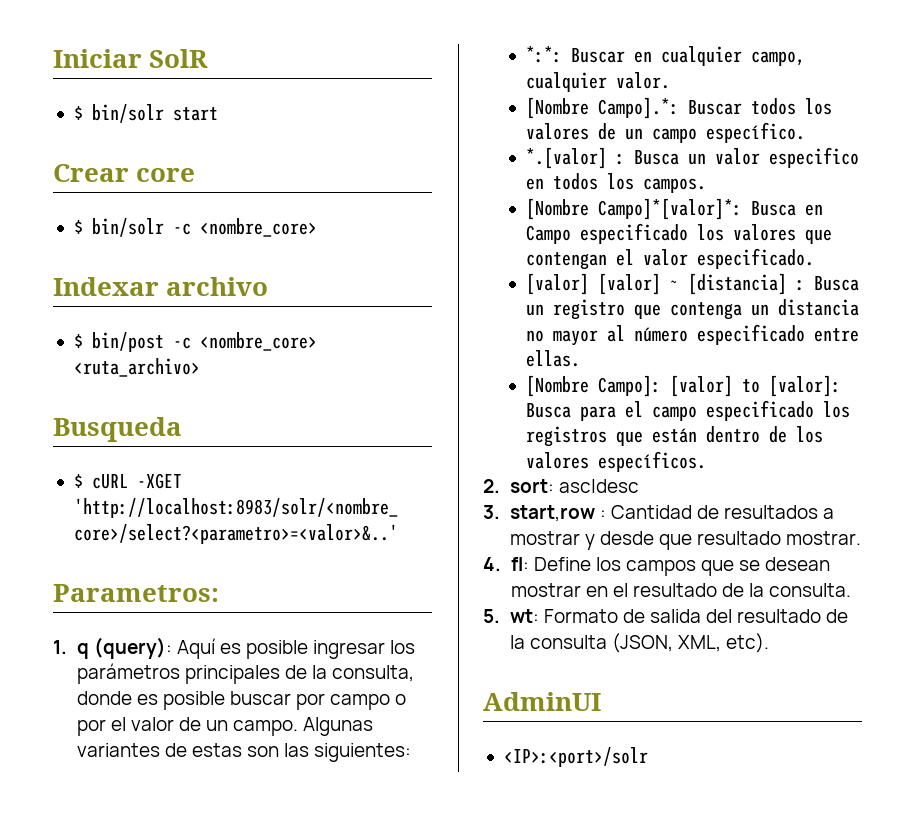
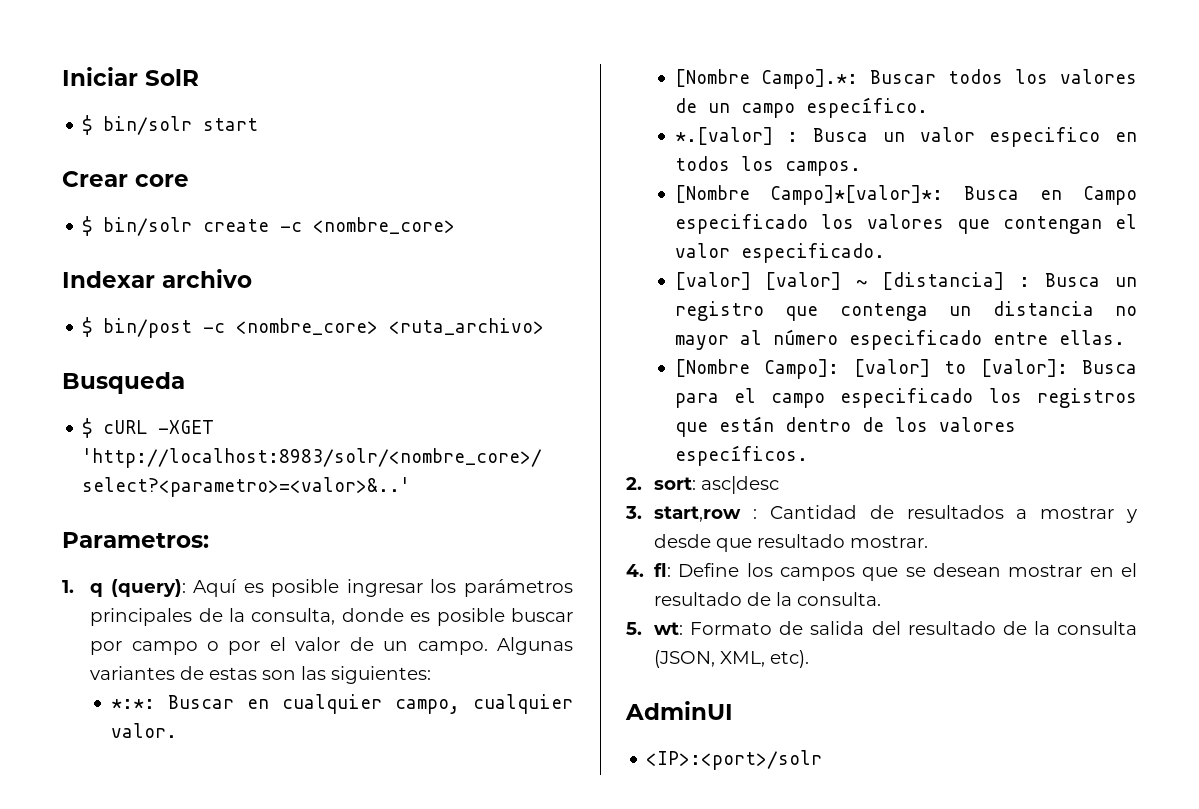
- $ bin/solr -c <nombre_core>
+ $ bin/solr create -c <nombre_core>

